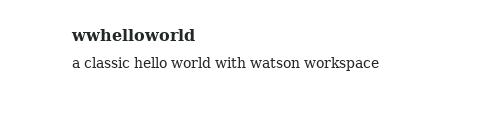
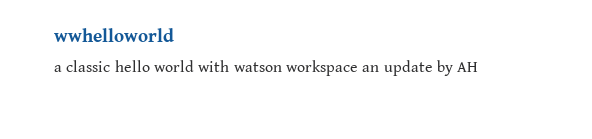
- a classic hello world with watson workspace
+ a classic hello world with watson workspace an update by AH

